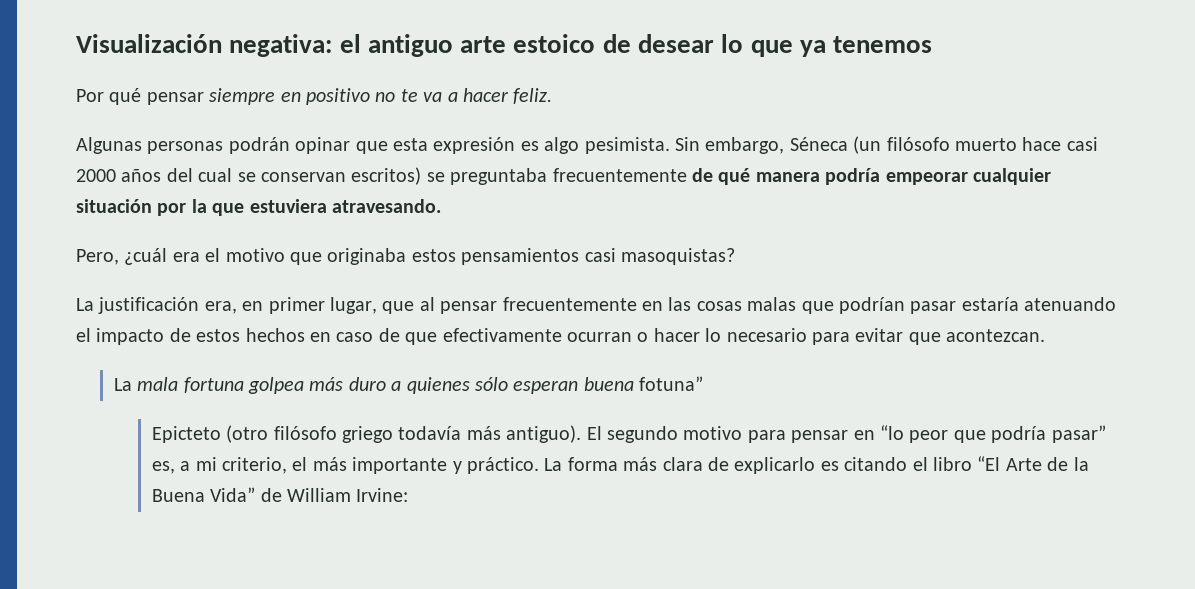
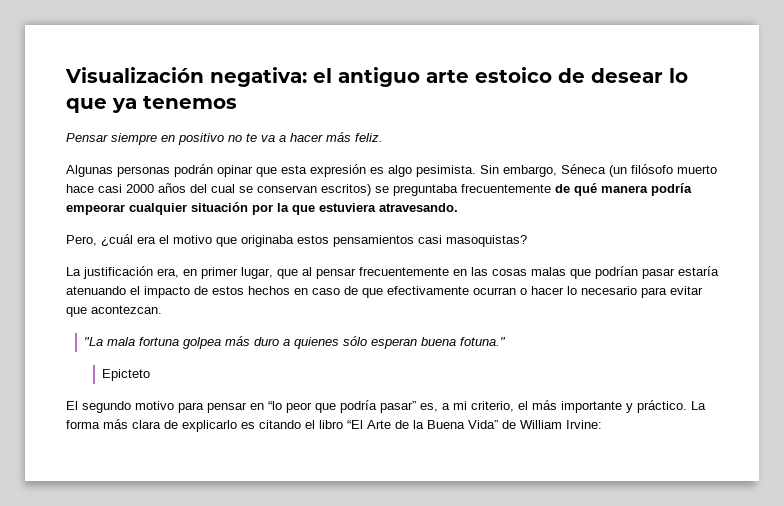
- Por qué pensar siempre en positivo no te va a hacer feliz.
+ Pensar siempre en positivo no te va a hacer más feliz.
- La mala fortuna golpea más duro a quienes sólo esperan buena fotuna”
+ "La mala fortuna golpea más duro a quienes sólo esperan buena fotuna."
- Epicteto (otro filósofo griego todavía más antiguo). El segundo motivo para pensar en “lo peor que podría pasar” es, a mi criterio, el más importante y práctico.
+ Epicteto
+ El segundo motivo para pensar en “lo peor que podría pasar” es, a mi criterio, el más importante y práctico.

